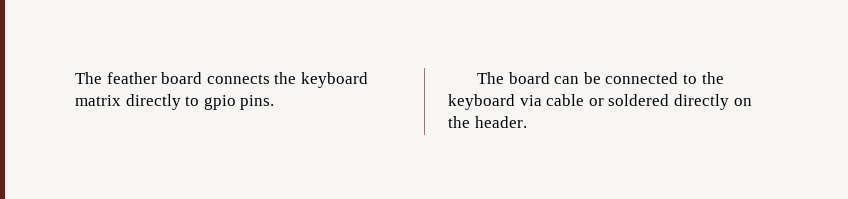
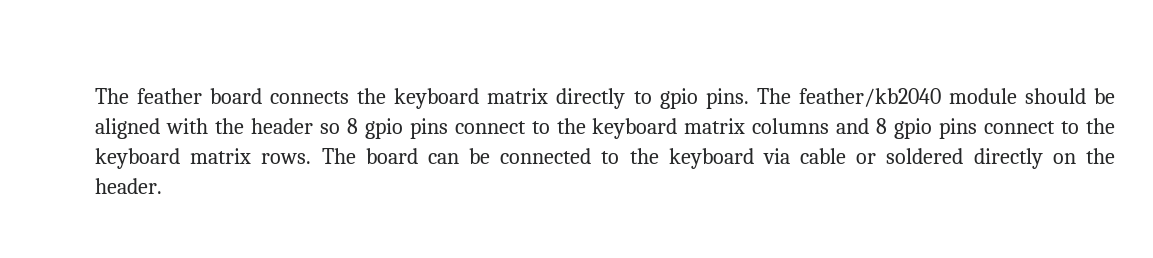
- The feather board connects the keyboard matrix directly to gpio pins.
- The board can be connected to the keyboard via cable or soldered directly on the header.
+ The feather board connects the keyboard matrix directly to gpio pins. The feather/kb2040 module should be aligned with the header so 8 gpio pins connect to the keyboard matrix columns and 8 gpio pins connect to the keyboard matrix rows. The board can be connected to the keyboard via cable or soldered directly on the header.

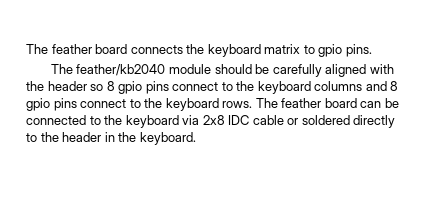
- The feather board connects the keyboard matrix directly to gpio pins. The feather/kb2040 module should be aligned with the header so 8 gpio pins connect to the keyboard matrix columns and 8 gpio pins connect to the keyboard matrix rows.
+ The feather board connects the keyboard matrix to gpio pins.
+ The feather/kb2040 module should be carefully aligned with the header so 8 gpio pins connect to the keyboard columns and 8 gpio pins connect to the keyboard rows.
- The board can be connected to the keyboard via cable or soldered directly on the header.
+ The feather board can be connected to the keyboard via 2x8 IDC cable or soldered directly to the header in the keyboard.

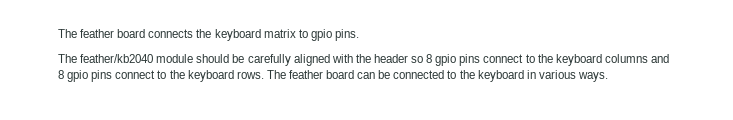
- The feather board can be connected to the keyboard via 2x8 IDC cable or soldered directly to the header in the keyboard.
+ The feather board can be connected to the keyboard in various ways.

